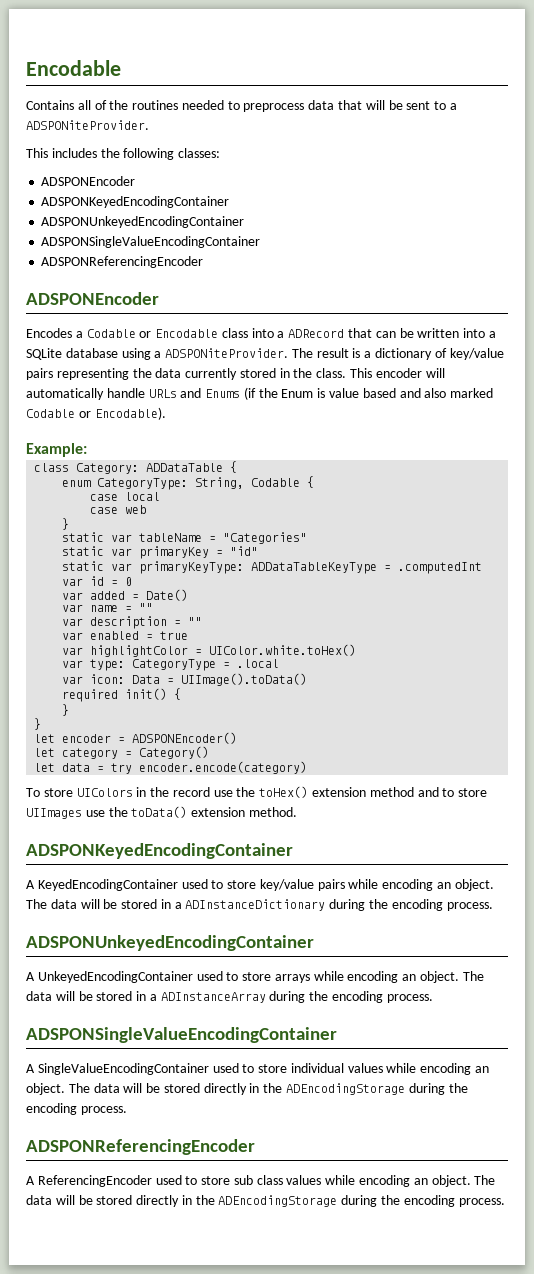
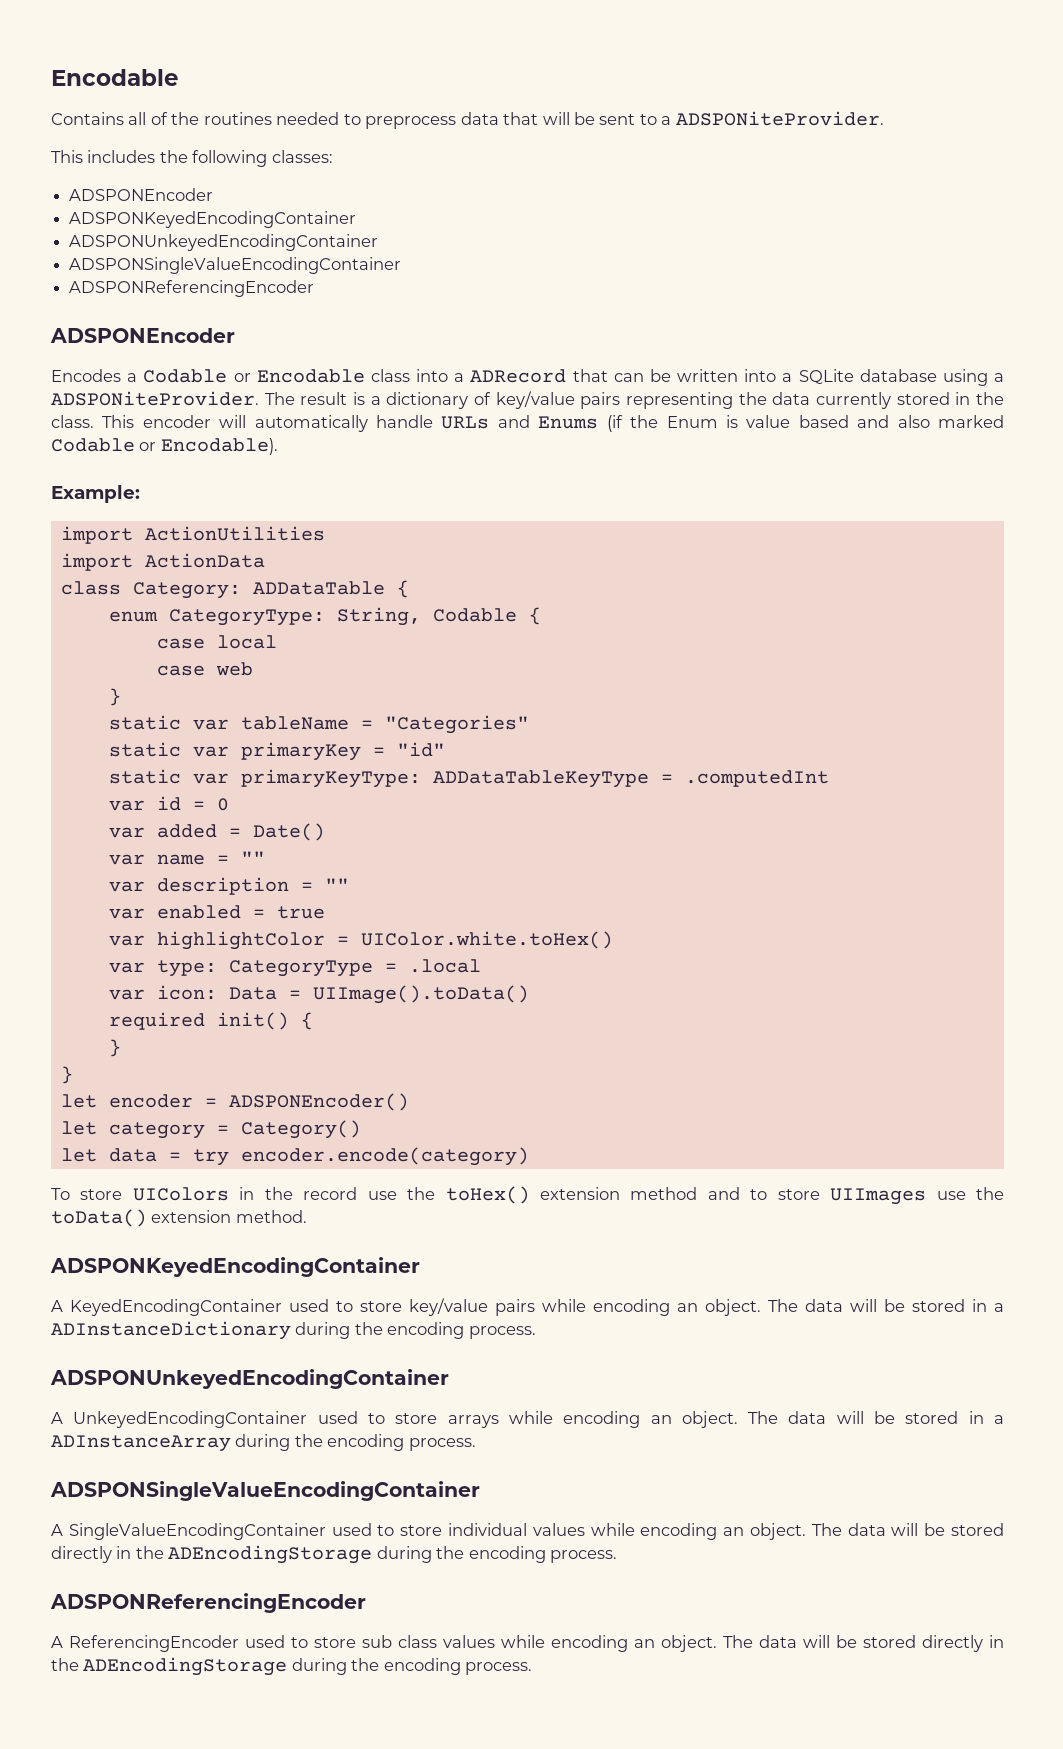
+ import ActionUtilities
+ import ActionData

